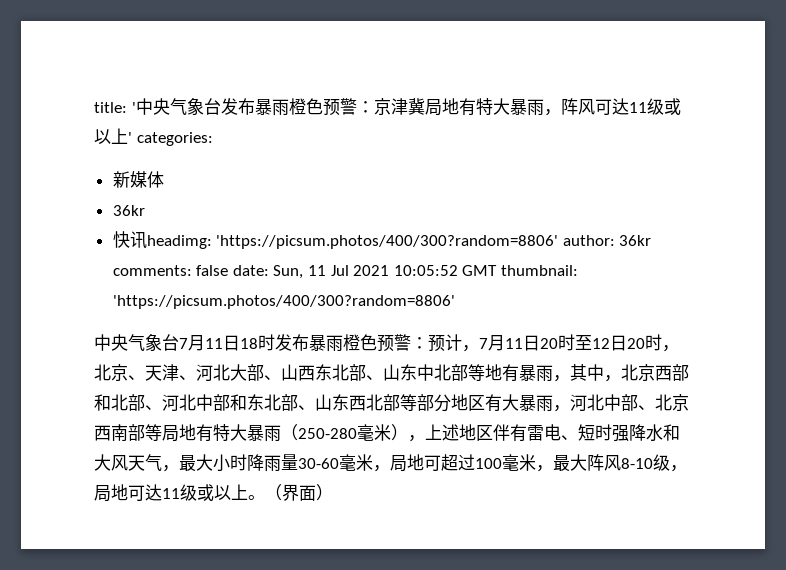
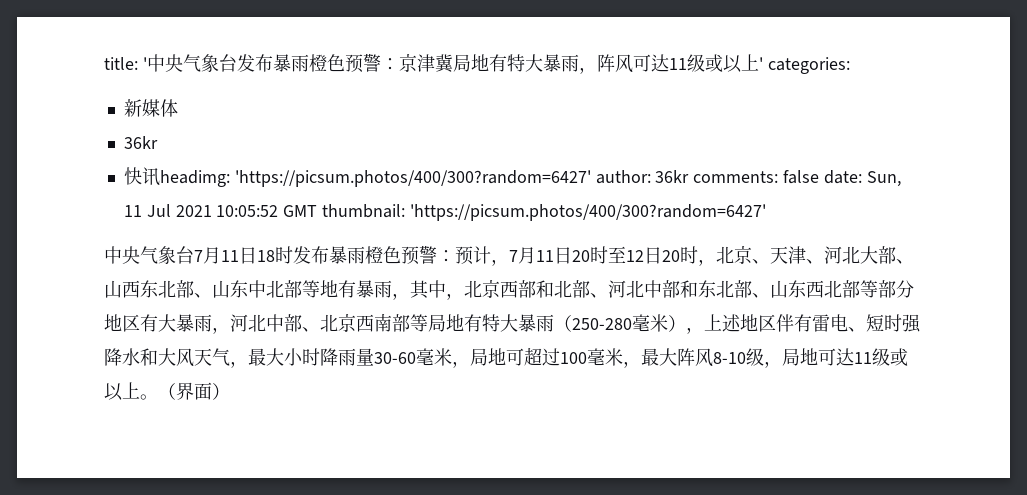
- 快讯headimg: 'https://picsum.photos/400/300?random=8806' author: 36kr comments: false date: Sun, 11 Jul 2021 10:05:52 GMT thumbnail: 'https://picsum.photos/400/300?random=8806'
+ 快讯headimg: 'https://picsum.photos/400/300?random=6427' author: 36kr comments: false date: Sun, 11 Jul 2021 10:05:52 GMT thumbnail: 'https://picsum.photos/400/300?random=6427'

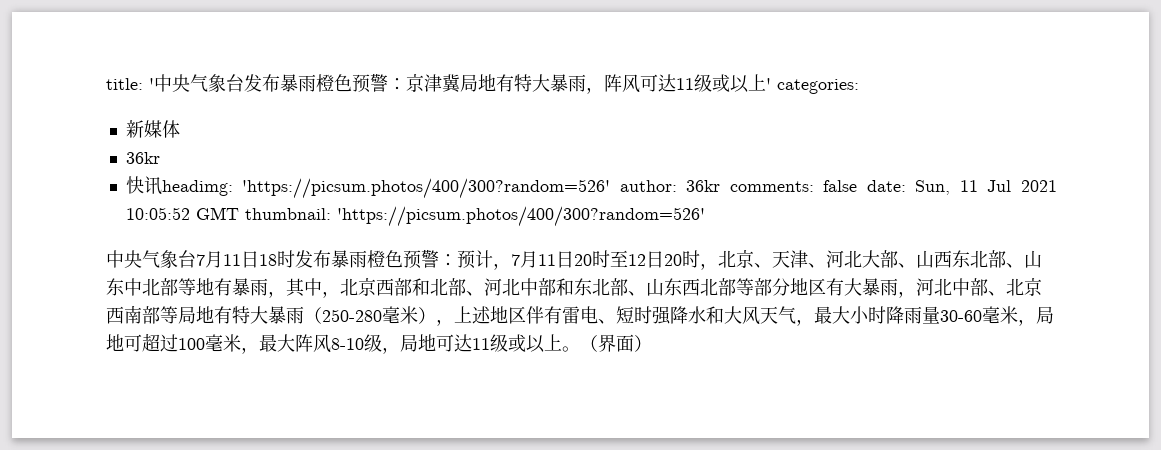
- 快讯headimg: 'https://picsum.photos/400/300?random=6427' author: 36kr comments: false date: Sun, 11 Jul 2021 10:05:52 GMT thumbnail: 'https://picsum.photos/400/300?random=6427'
+ 快讯headimg: 'https://picsum.photos/400/300?random=526' author: 36kr comments: false date: Sun, 11 Jul 2021 10:05:52 GMT thumbnail: 'https://picsum.photos/400/300?random=526'

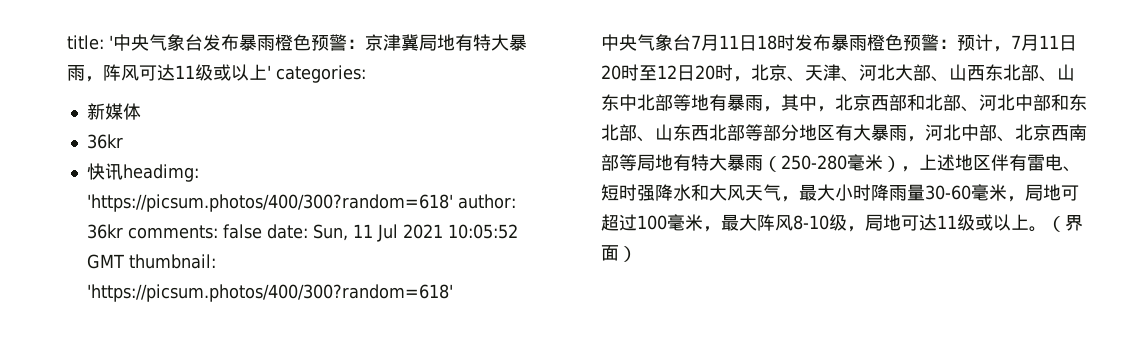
- 快讯headimg: 'https://picsum.photos/400/300?random=526' author: 36kr comments: false date: Sun, 11 Jul 2021 10:05:52 GMT thumbnail: 'https://picsum.photos/400/300?random=526'
+ 快讯headimg: 'https://picsum.photos/400/300?random=618' author: 36kr comments: false date: Sun, 11 Jul 2021 10:05:52 GMT thumbnail: 'https://picsum.photos/400/300?random=618'

